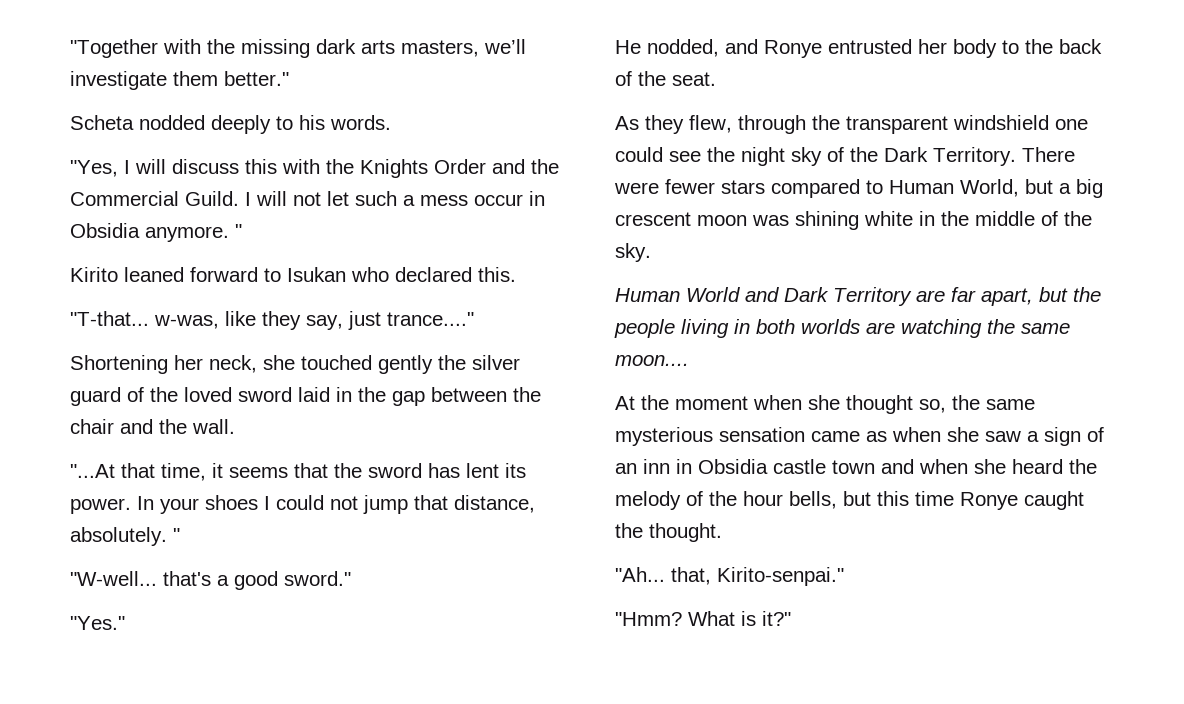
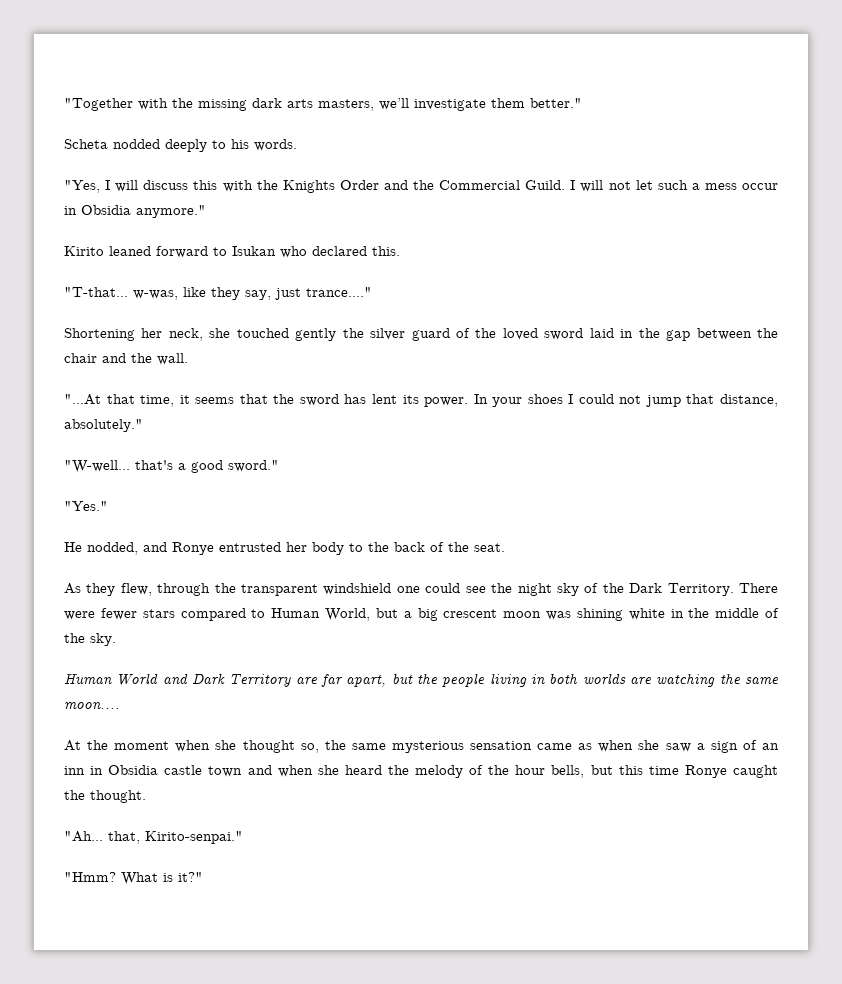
- I will not let such a mess occur in Obsidia anymore. "
+ I will not let such a mess occur in Obsidia anymore."
- In your shoes I could not jump that distance, absolutely. "
+ In your shoes I could not jump that distance, absolutely."

